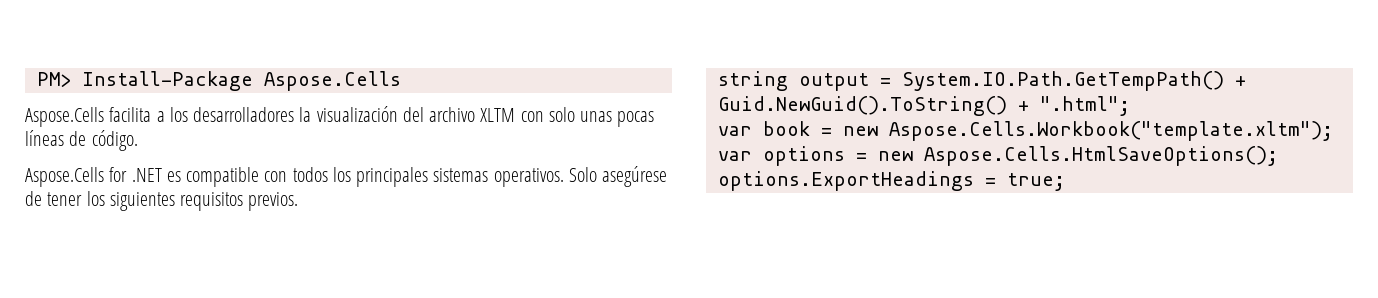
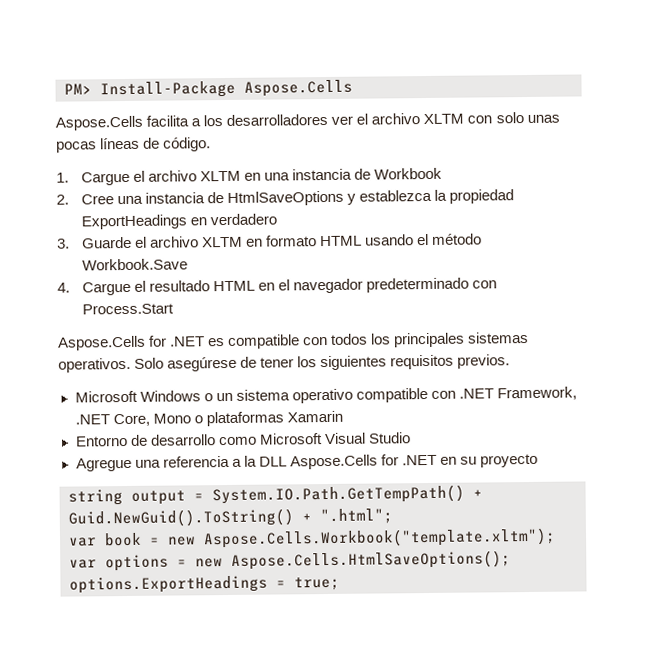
- Aspose.Cells facilita a los desarrolladores la visualización del archivo XLTM con solo unas pocas líneas de código.
+ Aspose.Cells facilita a los desarrolladores ver el archivo XLTM con solo unas pocas líneas de código.
+ 1. Cargue el archivo XLTM en una instancia de Workbook
+ 2. Cree una instancia de HtmlSaveOptions y establezca la propiedad ExportHeadings en verdadero
+ 3. Guarde el archivo XLTM en formato HTML usando el método Workbook.Save
+ 4. Cargue el resultado HTML en el navegador predeterminado con Process.Start
+ Microsoft Windows o un sistema operativo compatible con .NET Framework, .NET Core, Mono o plataformas Xamarin
+ Entorno de desarrollo como Microsoft Visual Studio
+ Agregue una referencia a la DLL Aspose.Cells for .NET en su proyecto

